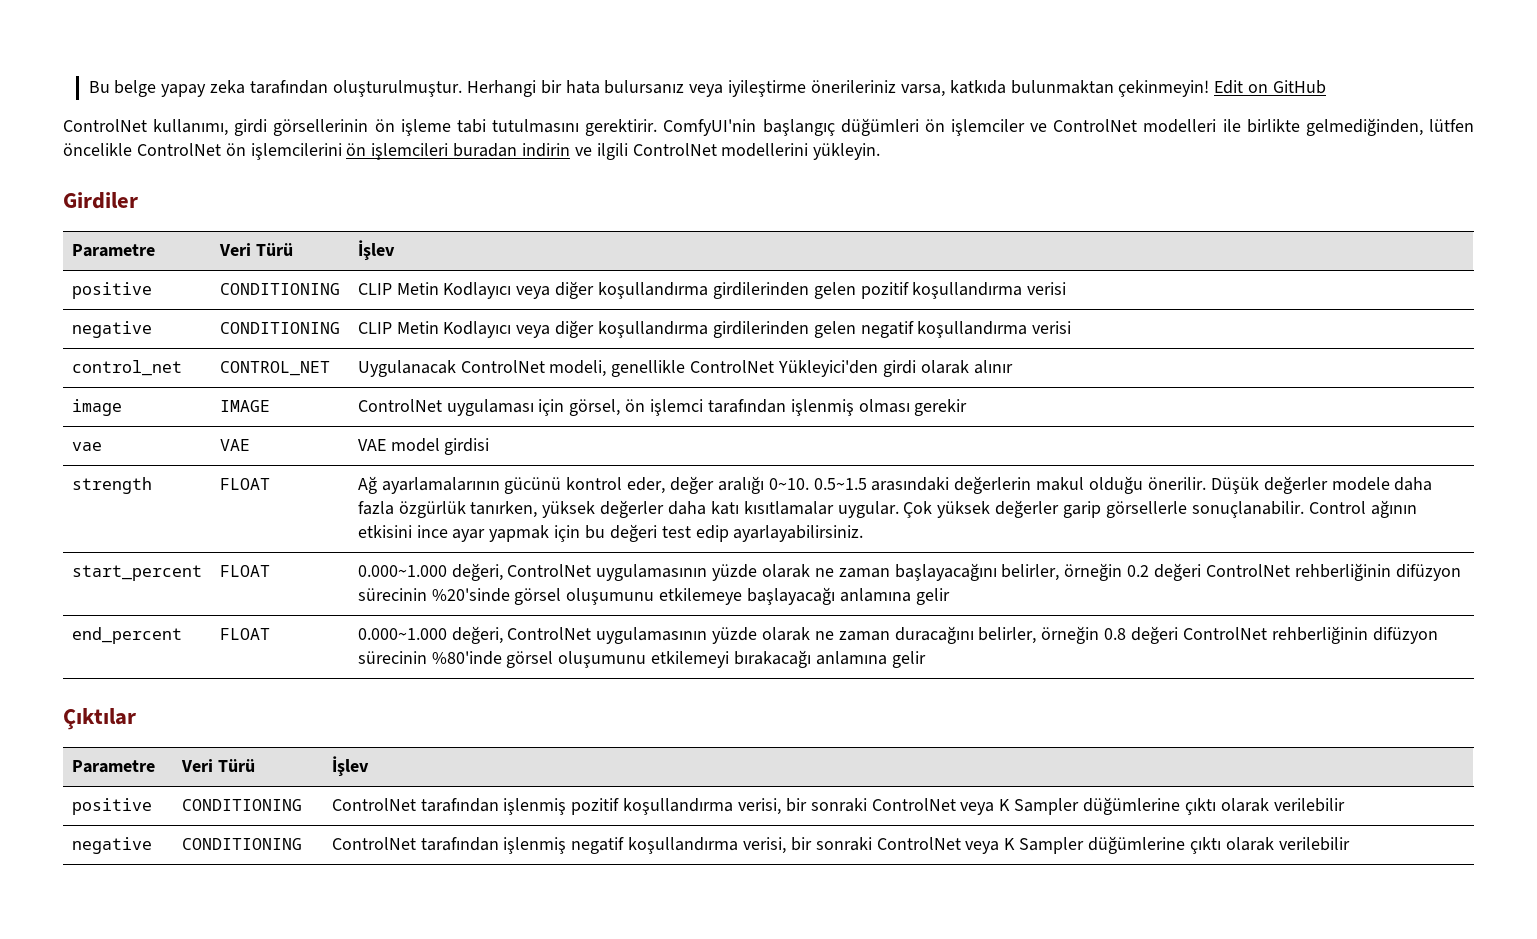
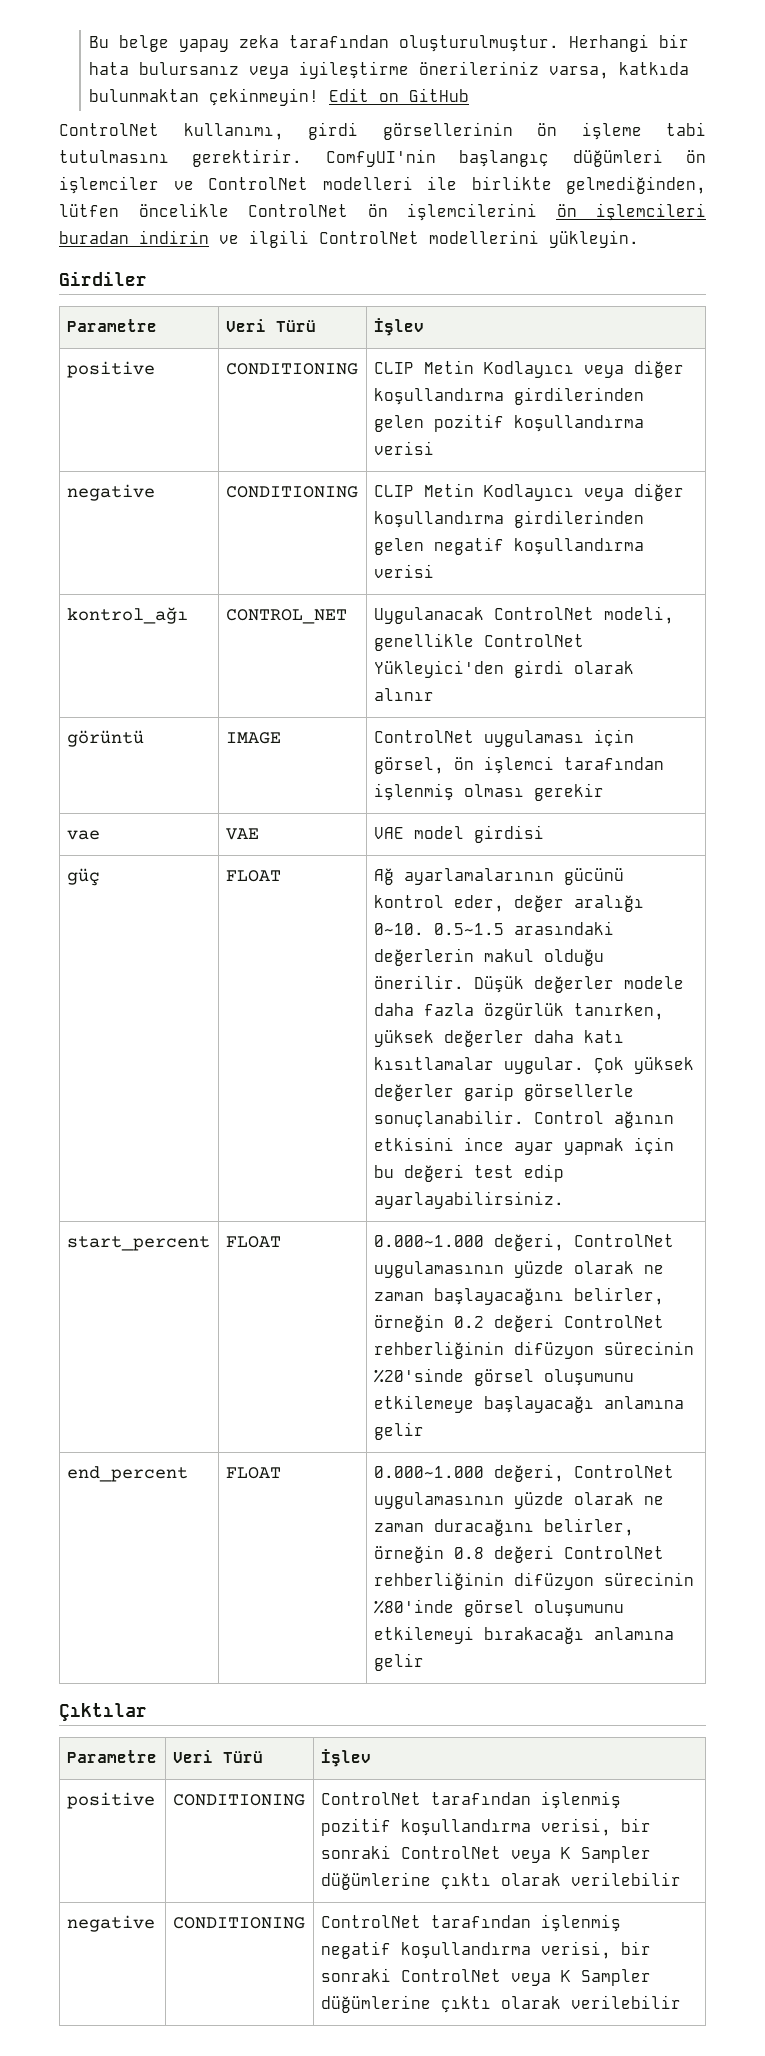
- control_net | CONTROL_NET | Uygulanacak ControlNet modeli, genellikle ControlNet Yükleyici'den girdi olarak alınır
+ kontrol_ağı | CONTROL_NET | Uygulanacak ControlNet modeli, genellikle ControlNet Yükleyici'den girdi olarak alınır
- image | IMAGE | ControlNet uygulaması için görsel, ön işlemci tarafından işlenmiş olması gerekir
+ görüntü | IMAGE | ControlNet uygulaması için görsel, ön işlemci tarafından işlenmiş olması gerekir
- strength
+ güç

